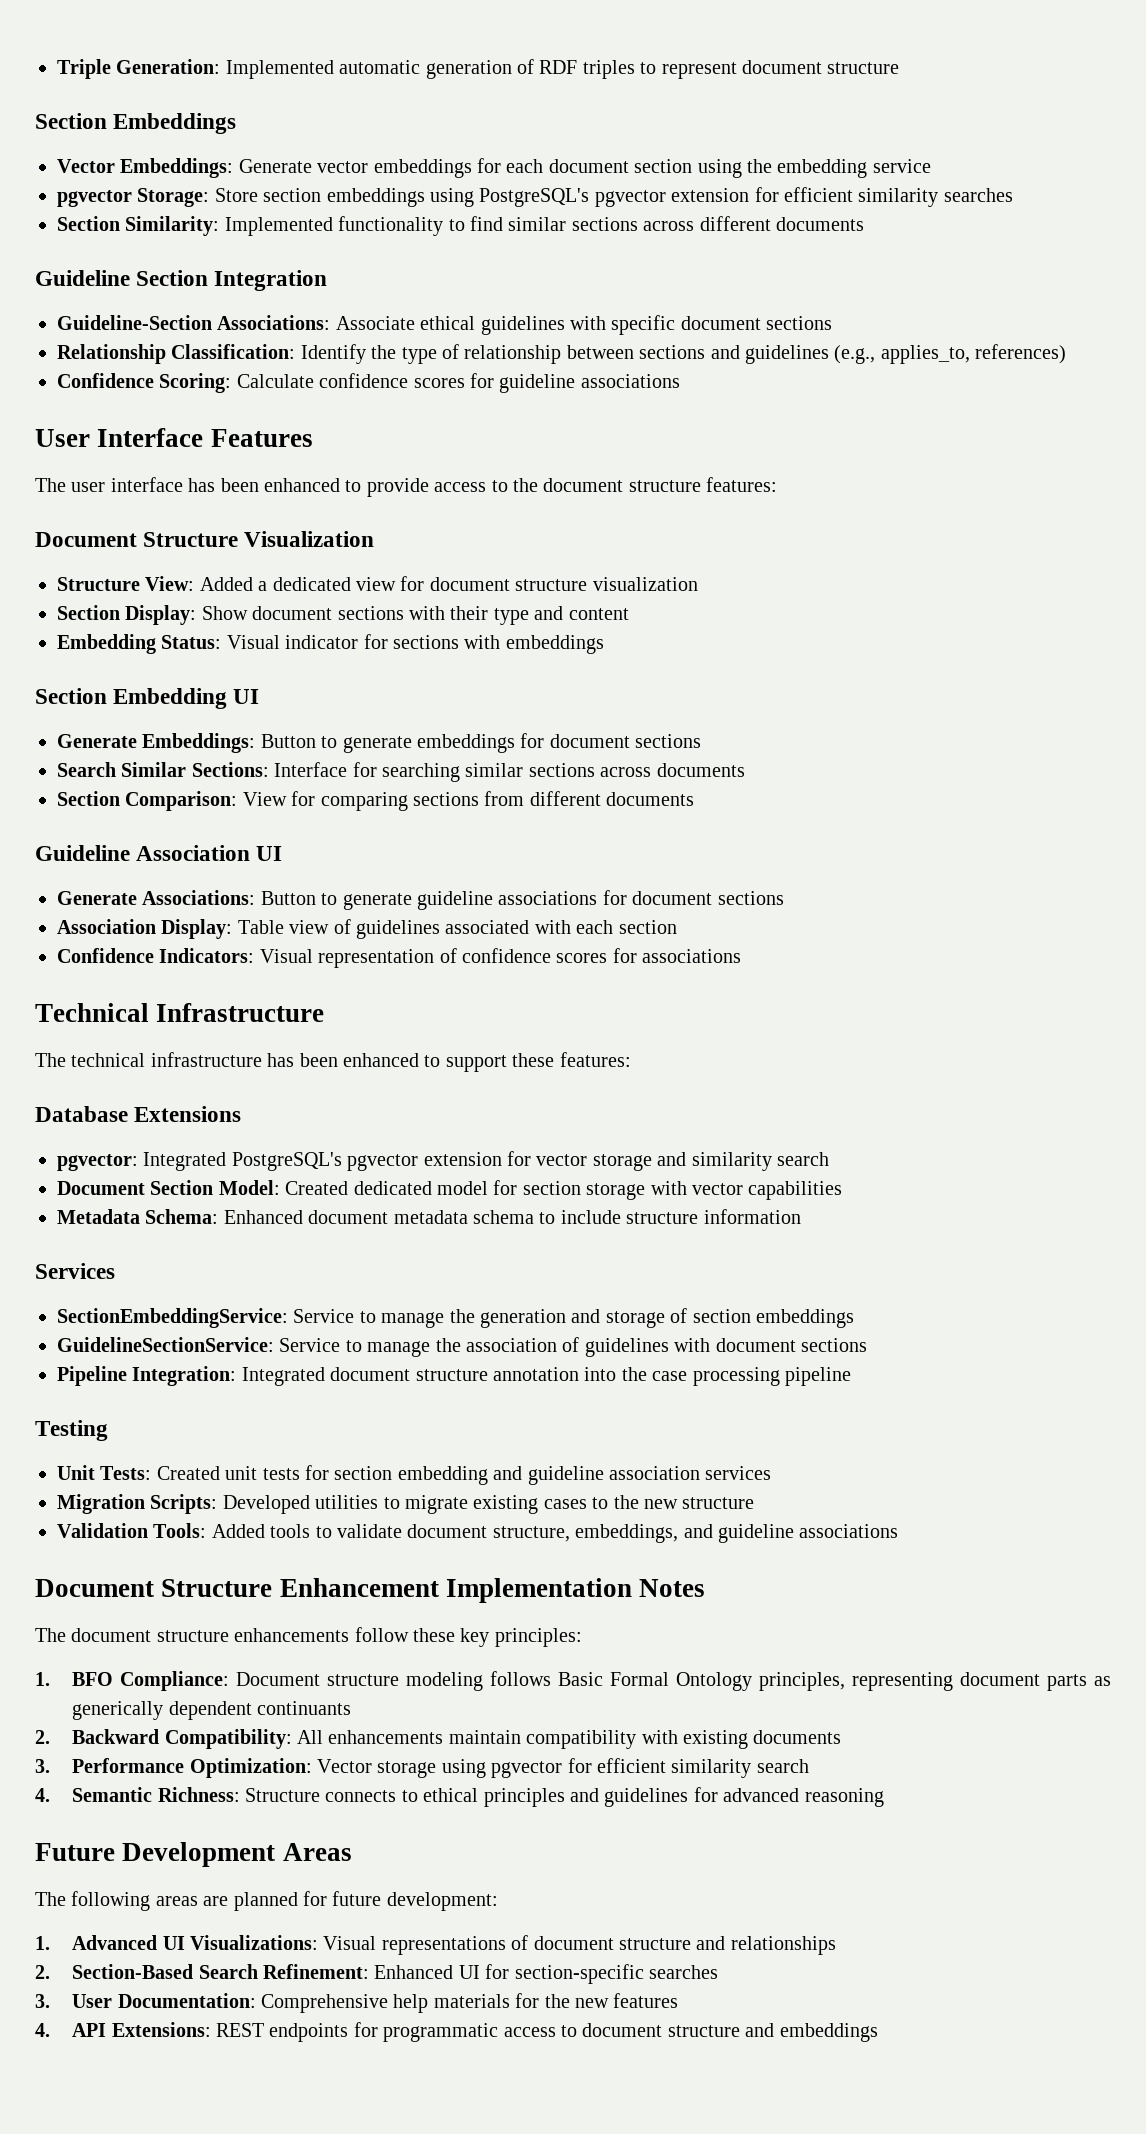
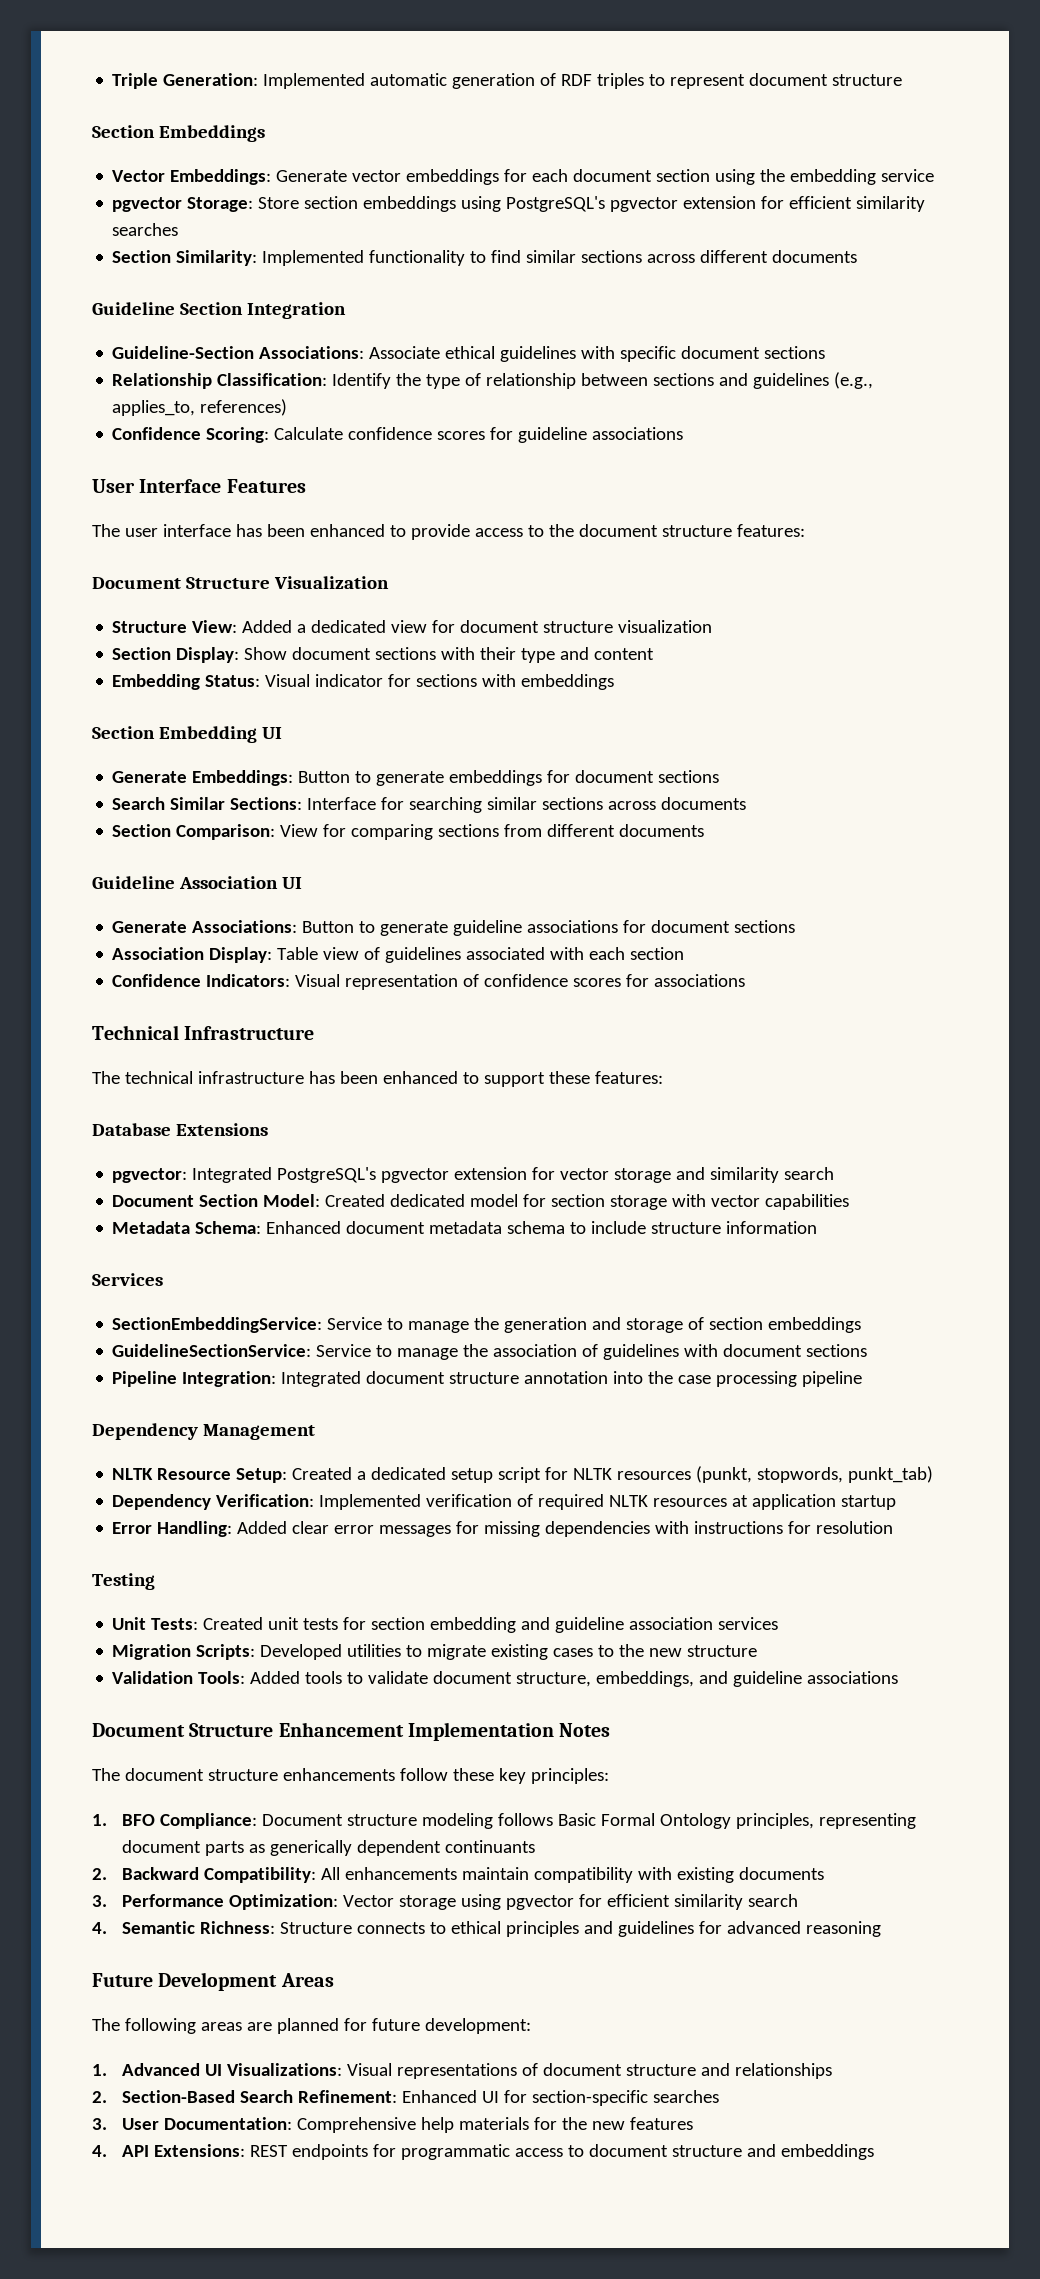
+ Dependency Management
+ NLTK Resource Setup: Created a dedicated setup script for NLTK resources (punkt, stopwords, punkt_tab)
+ Dependency Verification: Implemented verification of required NLTK resources at application startup
+ Error Handling: Added clear error messages for missing dependencies with instructions for resolution

